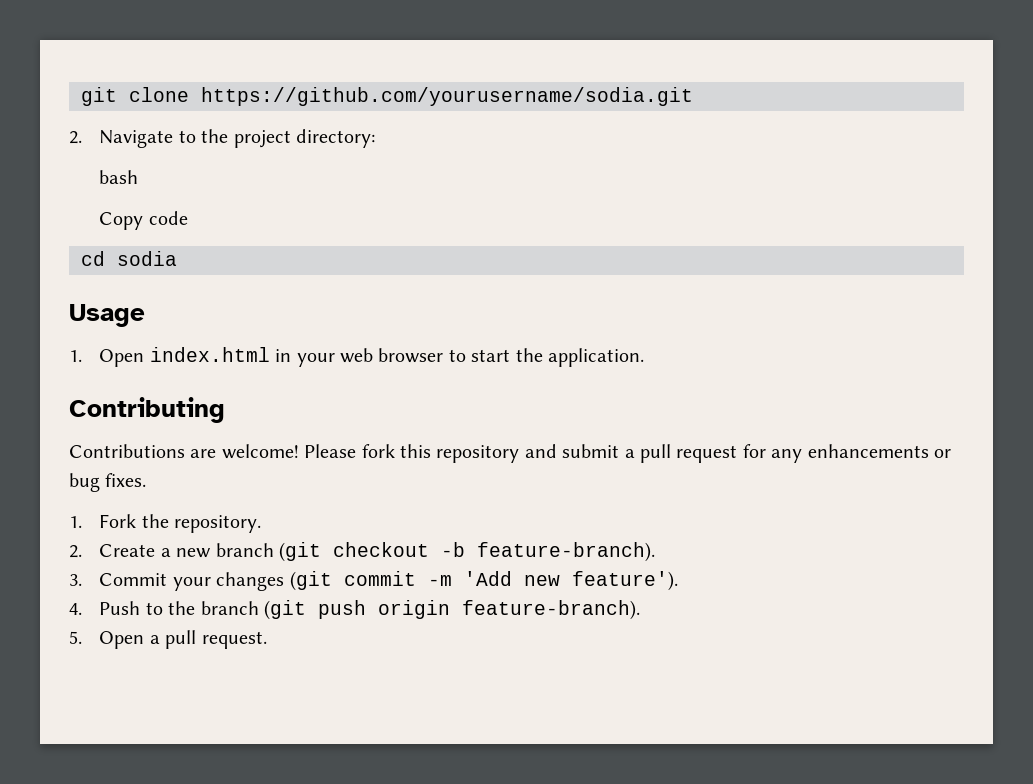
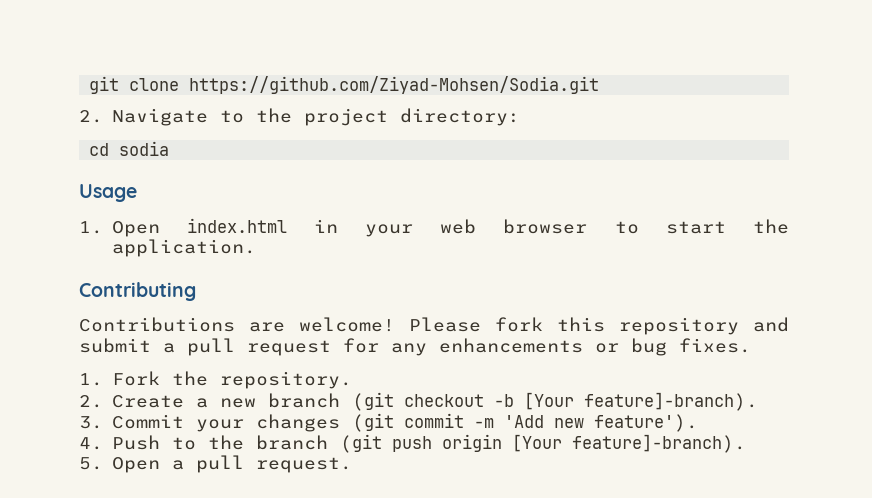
- git clone https://github.com/yourusername/sodia.git
+ git clone https://github.com/Ziyad-Mohsen/Sodia.git
- bash
- Copy code
- 2. Create a new branch (git checkout -b feature-branch).
+ 2. Create a new branch (git checkout -b [Your feature]-branch).
- 4. Push to the branch (git push origin feature-branch).
+ 4. Push to the branch (git push origin [Your feature]-branch).

